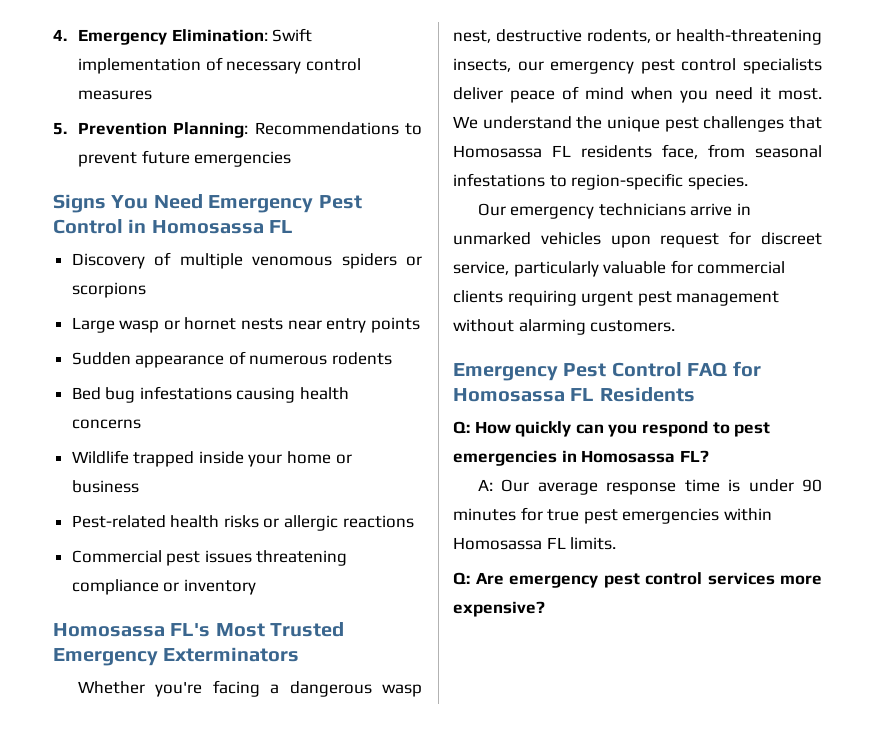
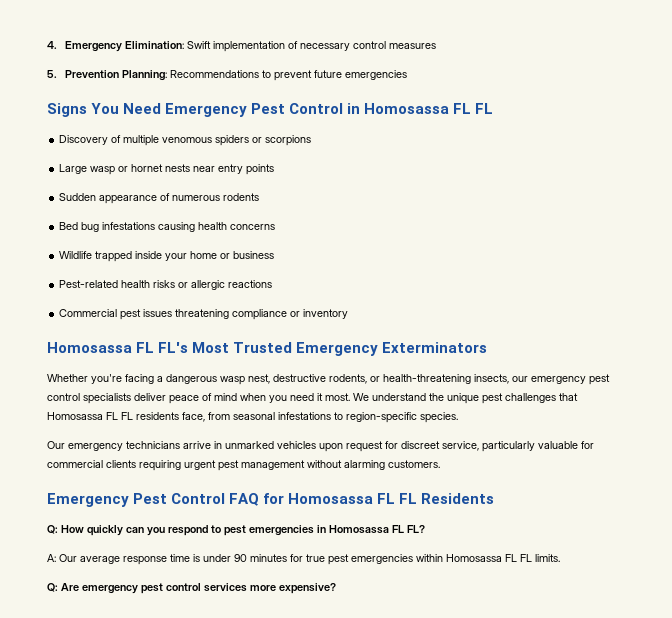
- Signs You Need Emergency Pest Control in Homosassa FL
+ Signs You Need Emergency Pest Control in Homosassa FL FL
- Homosassa FL's Most Trusted Emergency Exterminators
+ Homosassa FL FL's Most Trusted Emergency Exterminators
- We understand the unique pest challenges that Homosassa FL residents face, from seasonal infestations to region-specific species.
+ We understand the unique pest challenges that Homosassa FL FL residents face, from seasonal infestations to region-specific species.
- Emergency Pest Control FAQ for Homosassa FL Residents
+ Emergency Pest Control FAQ for Homosassa FL FL Residents
- Q: How quickly can you respond to pest emergencies in Homosassa FL?
+ Q: How quickly can you respond to pest emergencies in Homosassa FL FL?
- A: Our average response time is under 90 minutes for true pest emergencies within Homosassa FL limits.
+ A: Our average response time is under 90 minutes for true pest emergencies within Homosassa FL FL limits.

